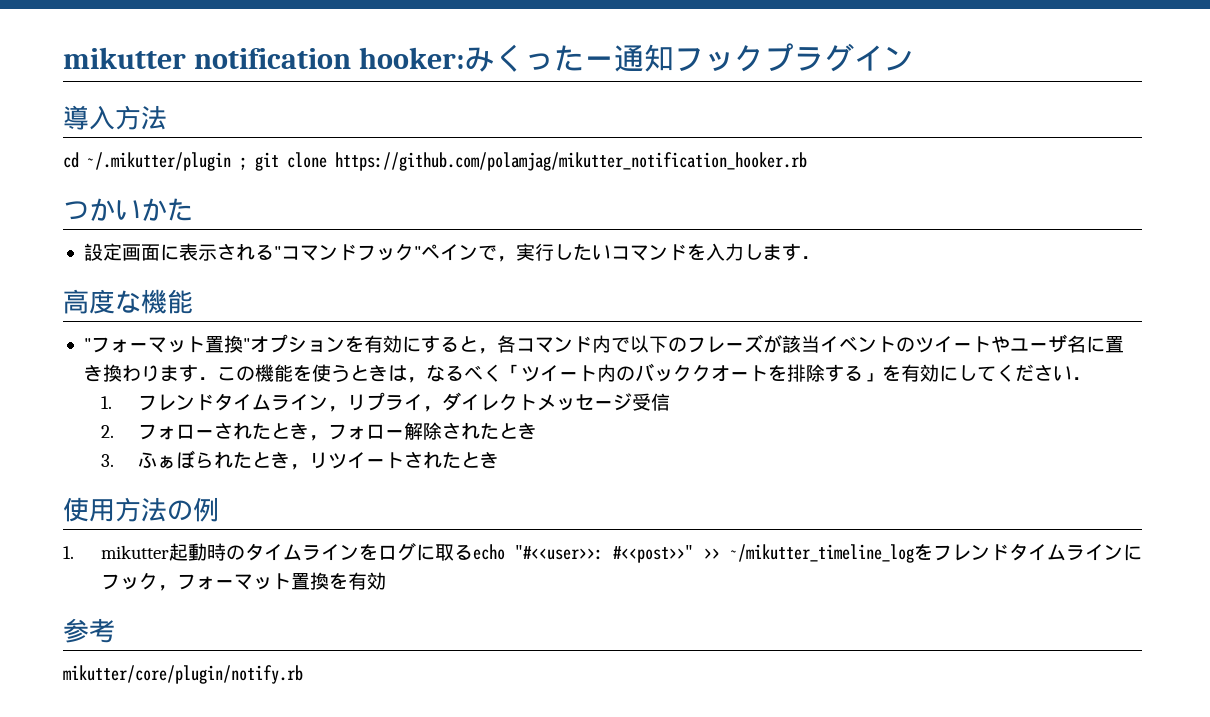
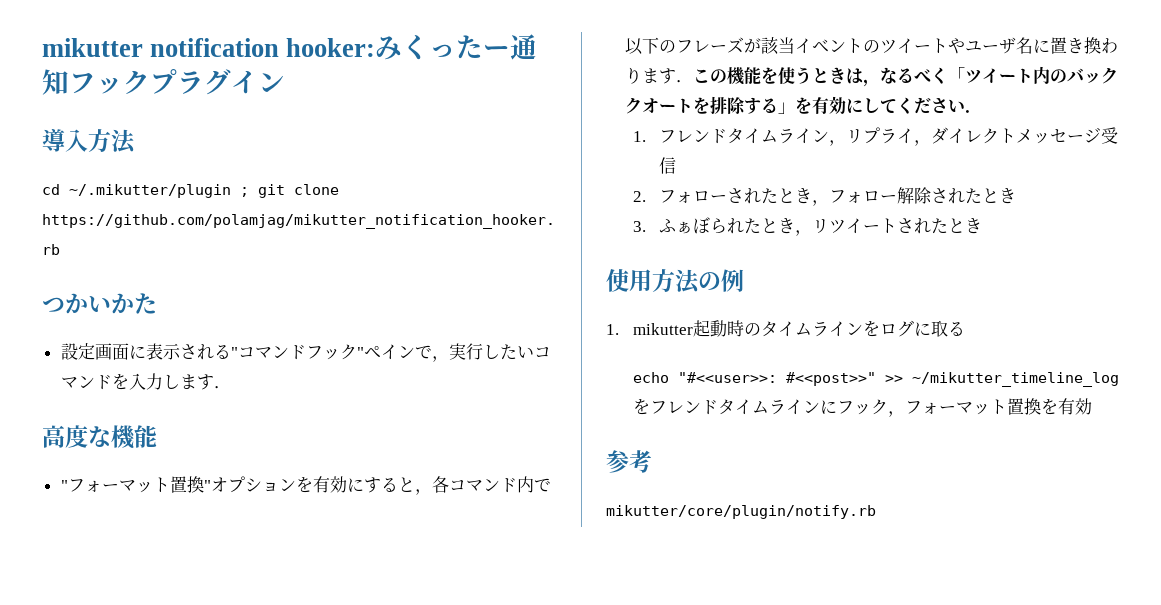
- 1. mikutter起動時のタイムラインをログに取るecho "#<<user>>: #<<post>>" >> ~/mikutter_timeline_logをフレンドタイムラインにフック，フォーマット置換を有効
+ 1. mikutter起動時のタイムラインをログに取る
+ echo "#<<user>>: #<<post>>" >> ~/mikutter_timeline_logをフレンドタイムラインにフック，フォーマット置換を有効

